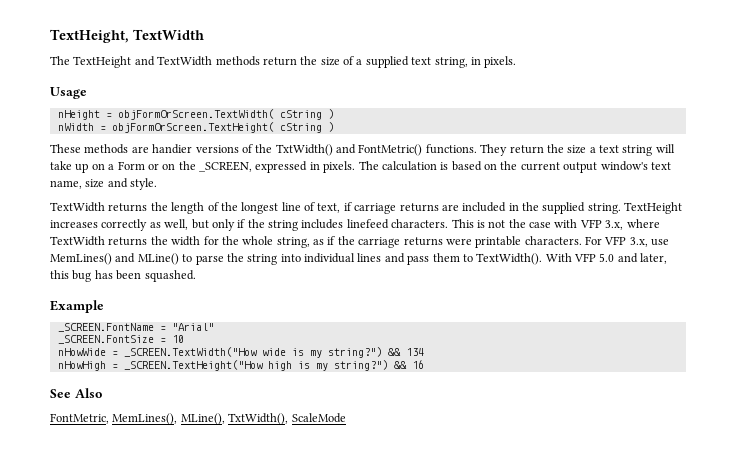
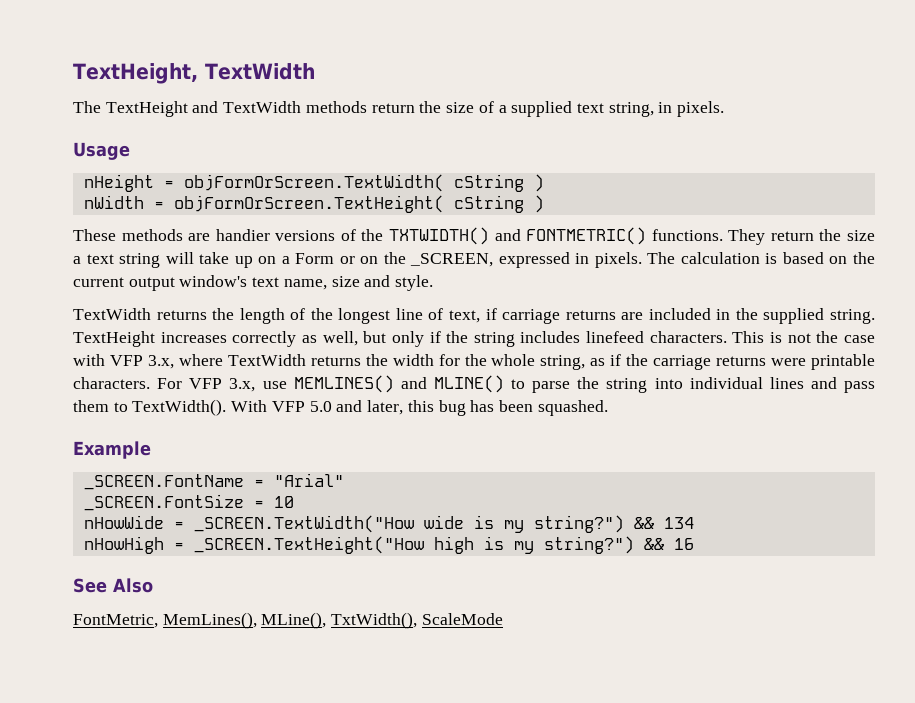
- These methods are handier versions of the TxtWidth() and FontMetric() functions.
+ These methods are handier versions of the TXTWIDTH() and FONTMETRIC() functions.
- For VFP 3.x, use MemLines() and MLine() to parse the string into individual lines and pass them to TextWidth().
+ For VFP 3.x, use MEMLINES() and MLINE() to parse the string into individual lines and pass them to TextWidth().

